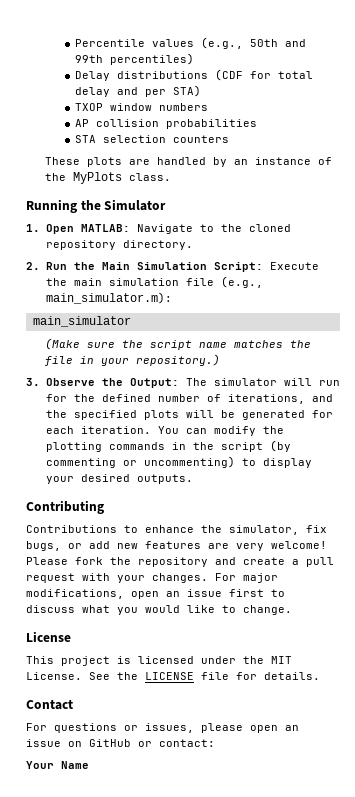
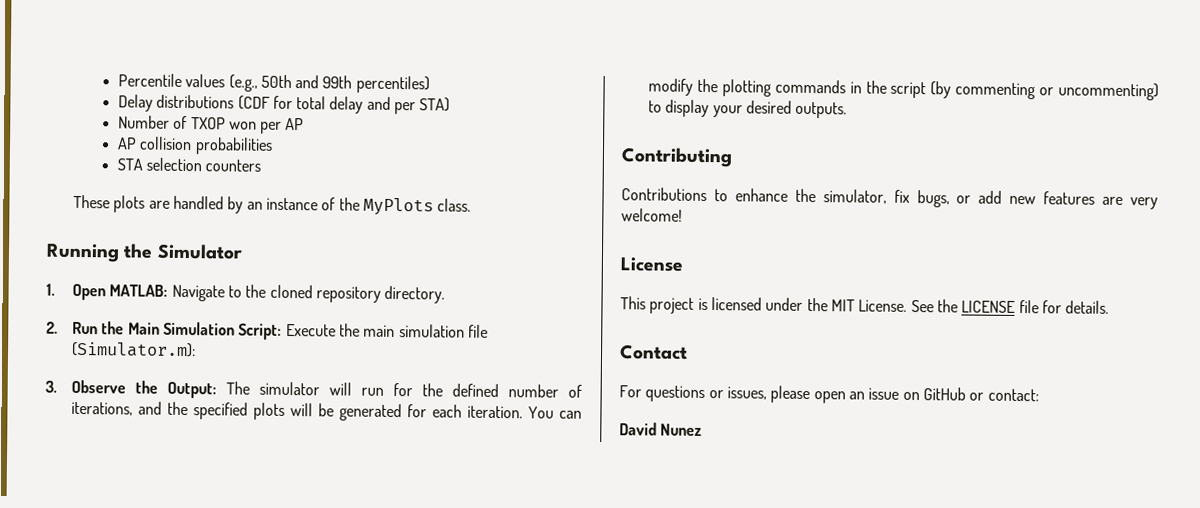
- TXOP window numbers
+ Number of TXOP won per AP
- 2. Run the Main Simulation Script: Execute the main simulation file (e.g., main_simulator.m):
- main_simulator
- (Make sure the script name matches the file in your repository.)
+ 2. Run the Main Simulation Script: Execute the main simulation file (Simulator.m):
- Please fork the repository and create a pull request with your changes. For major modifications, open an issue first to discuss what you would like to change.
- Your Name
+ David Nunez

